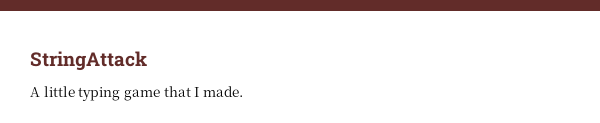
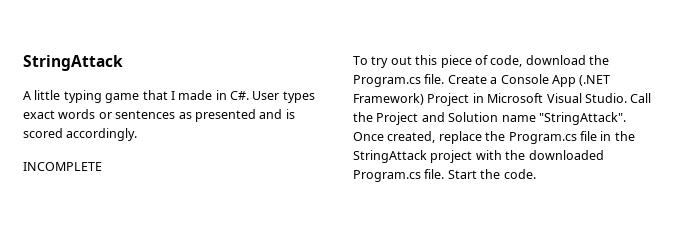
- A little typing game that I made.
+ A little typing game that I made in C#. User types exact words or sentences as presented and is scored accordingly.
+ INCOMPLETE
+ To try out this piece of code, download the Program.cs file. Create a Console App (.NET Framework) Project in Microsoft Visual Studio. Call the Project and Solution name "StringAttack". Once created, replace the Program.cs file in the StringAttack project with the downloaded Program.cs file. Start the code.

